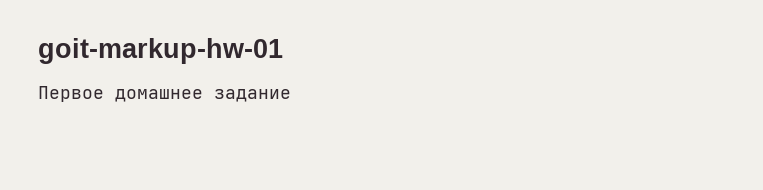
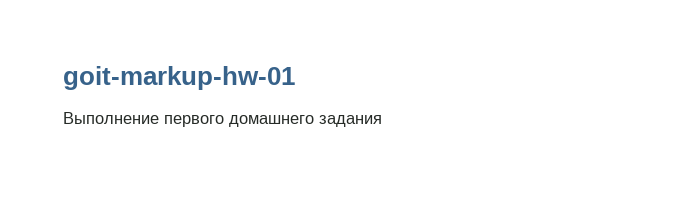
- Первое домашнее задание
+ Выполнение первого домашнего задания

